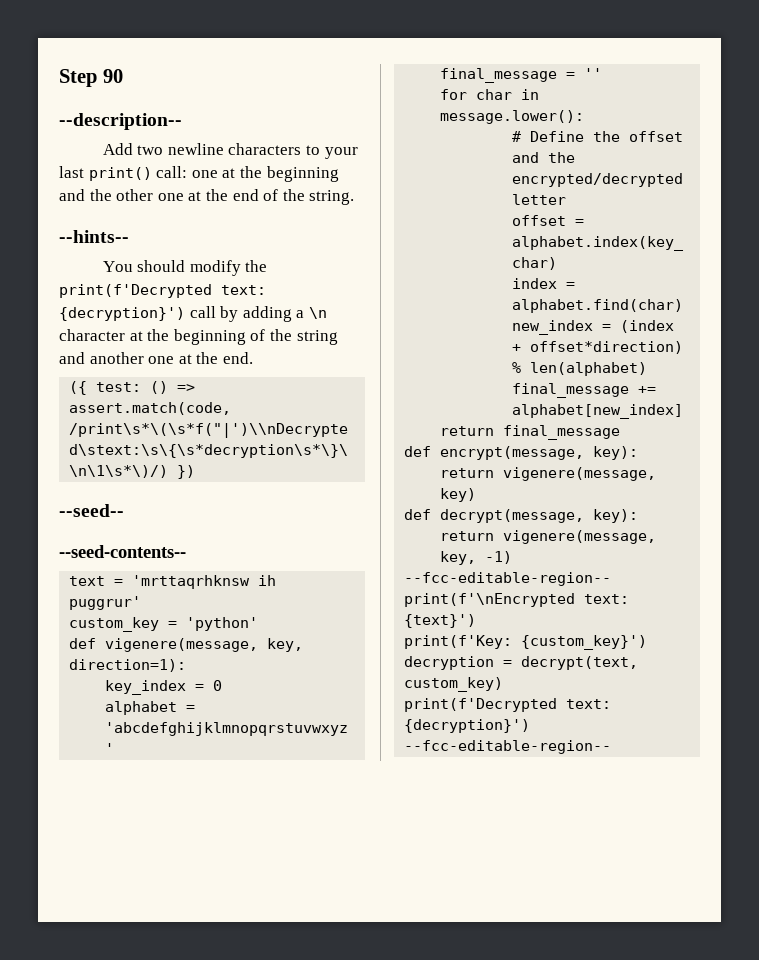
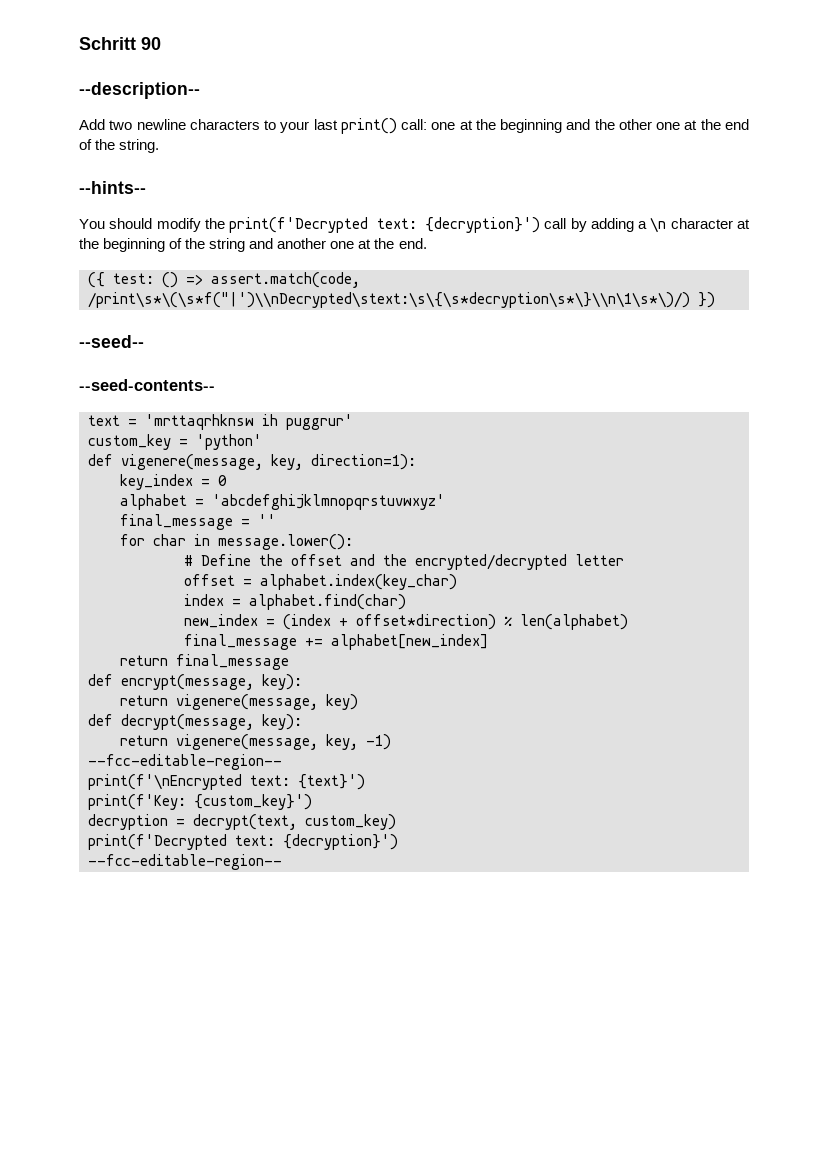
- Step 90
+ Schritt 90

